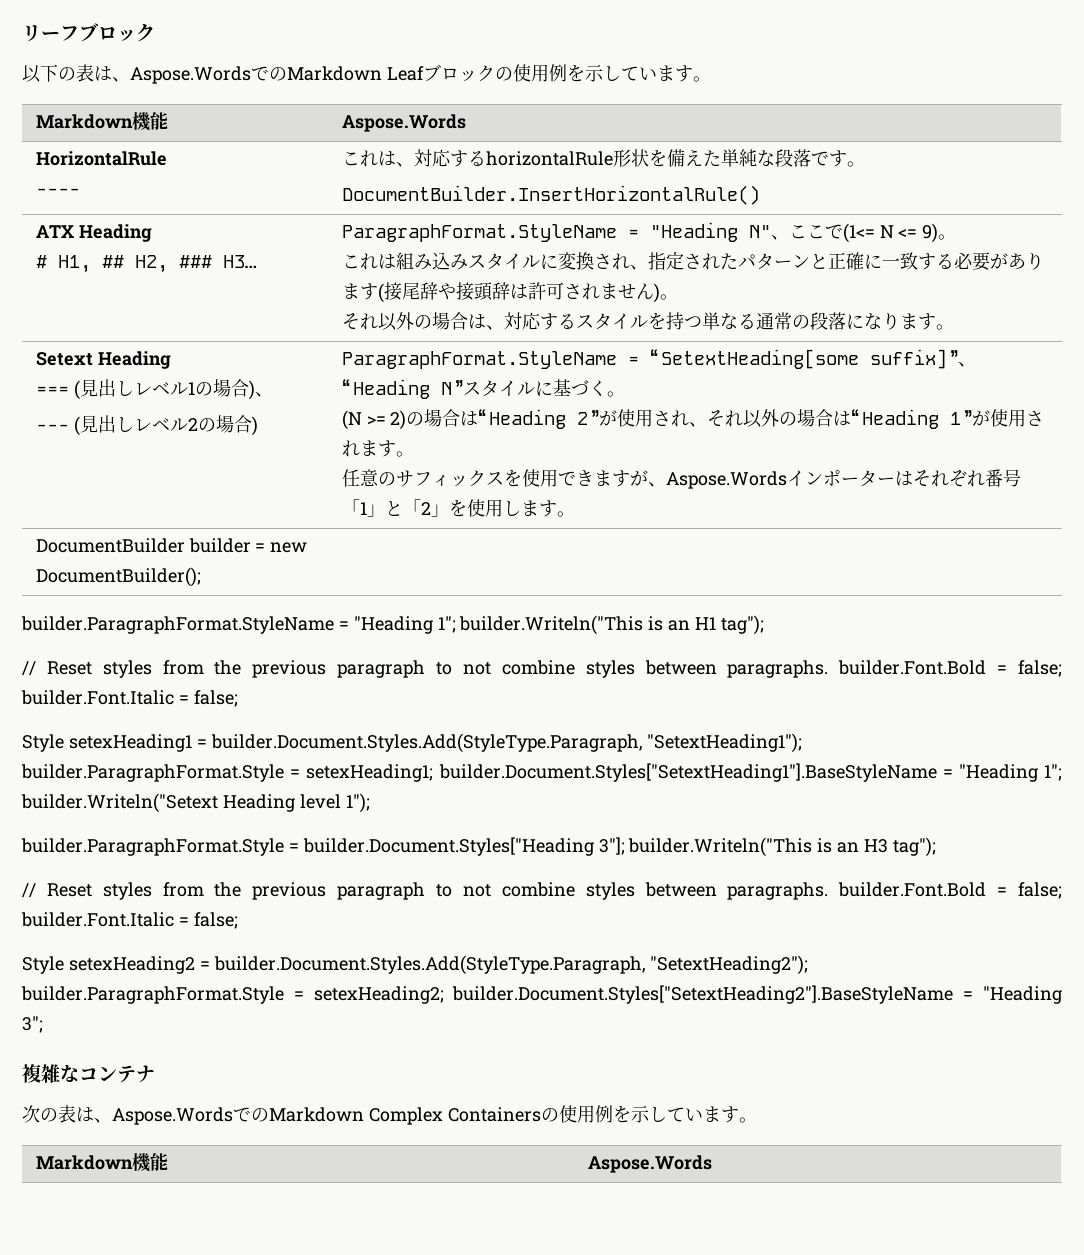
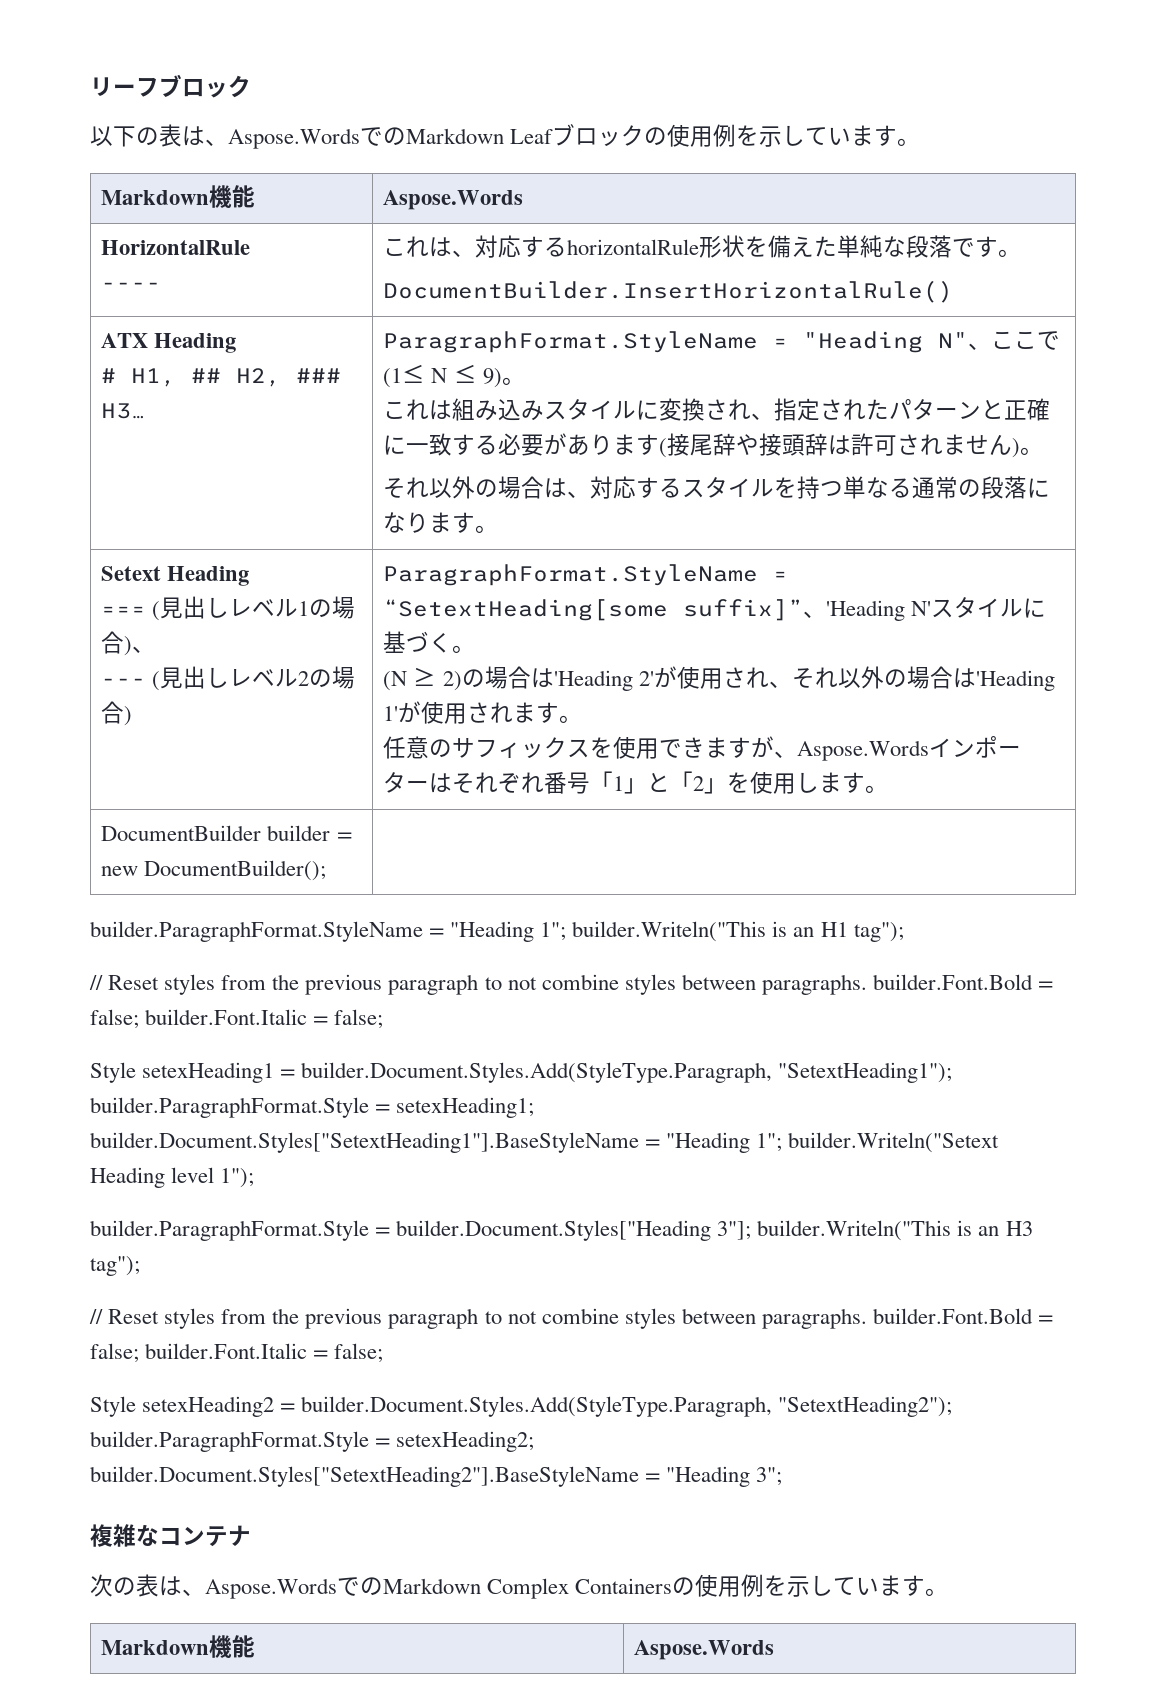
- ParagraphFormat.StyleName = "Heading N"、ここで(1<= N <= 9)。
+ ParagraphFormat.StyleName = "Heading N"、ここで(1≤ N ≤ 9)。
- ParagraphFormat.StyleName = “SetextHeading[some suffix]”、“Heading N”スタイルに基づく。
+ ParagraphFormat.StyleName = “SetextHeading[some suffix]”、'Heading N'スタイルに基づく。
- (N >= 2)の場合は“Heading 2”が使用され、それ以外の場合は“Heading 1”が使用されます。
+ (N ≥ 2)の場合は'Heading 2'が使用され、それ以外の場合は'Heading 1'が使用されます。

